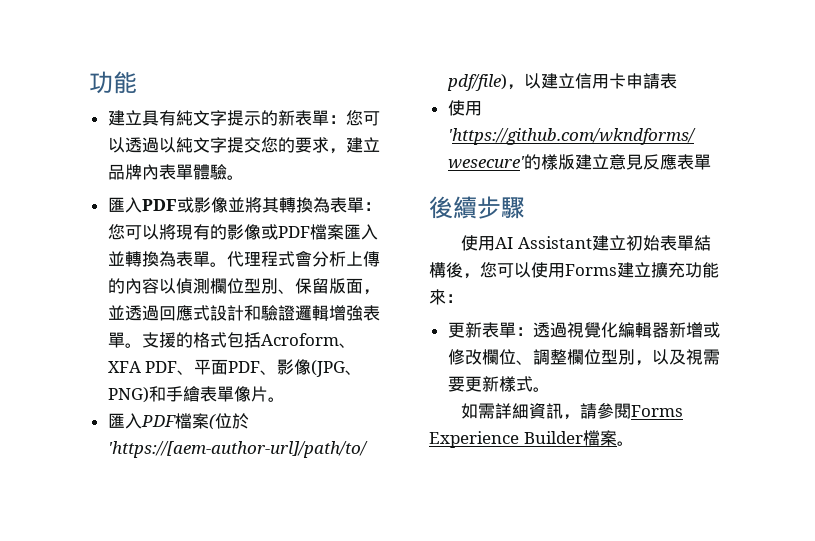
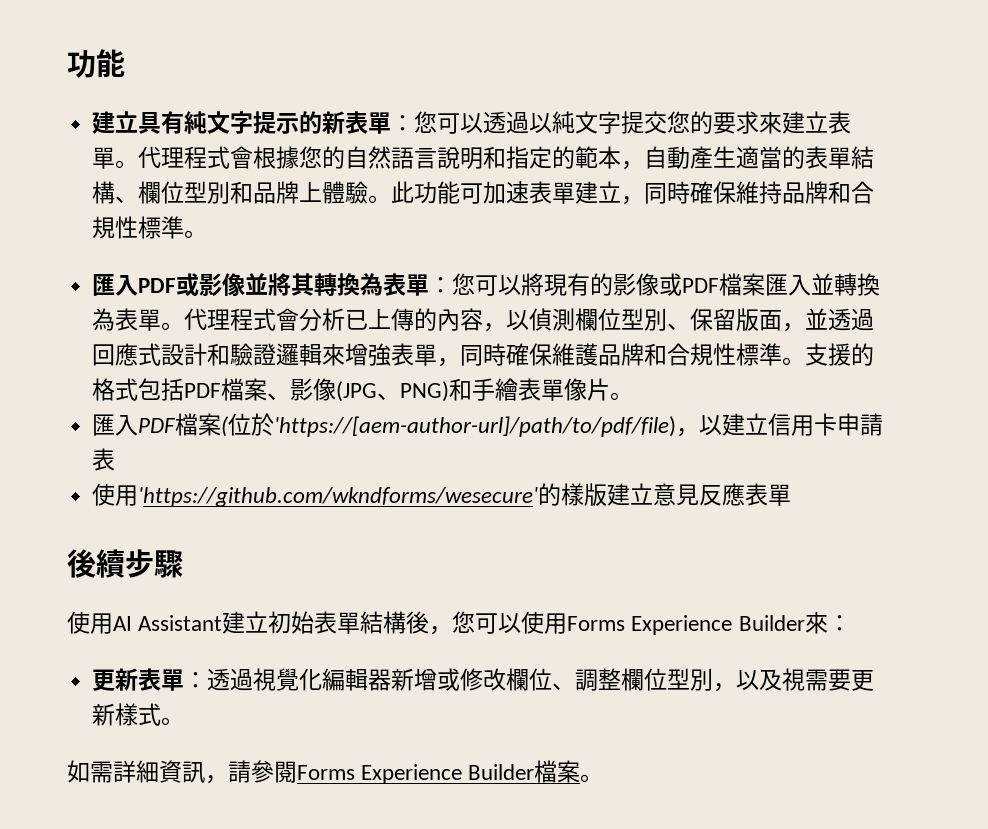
- 建立具有純文字提示的新表單：您可以透過以純文字提交您的要求，建立品牌內表單體驗。
+ 建立具有純文字提示的新表單：您可以透過以純文字提交您的要求來建立表單。代理程式會根據您的自然語言說明和指定的範本，自動產生適當的表單結構、欄位型別和品牌上體驗。此功能可加速表單建立，同時確保維持品牌和合規性標準。
- 代理程式會分析上傳的內容以偵測欄位型別、保留版面，並透過回應式設計和驗證邏輯增強表單。支援的格式包括Acroform、XFA PDF、平面PDF、影像(JPG、PNG)和手繪表單像片。
+ 代理程式會分析已上傳的內容，以偵測欄位型別、保留版面，並透過回應式設計和驗證邏輯來增強表單，同時確保維護品牌和合規性標準。支援的格式包括PDF檔案、影像(JPG、PNG)和手繪表單像片。
- 使用AI Assistant建立初始表單結構後，您可以使用Forms建立擴充功能來：
+ 使用AI Assistant建立初始表單結構後，您可以使用Forms Experience Builder來：

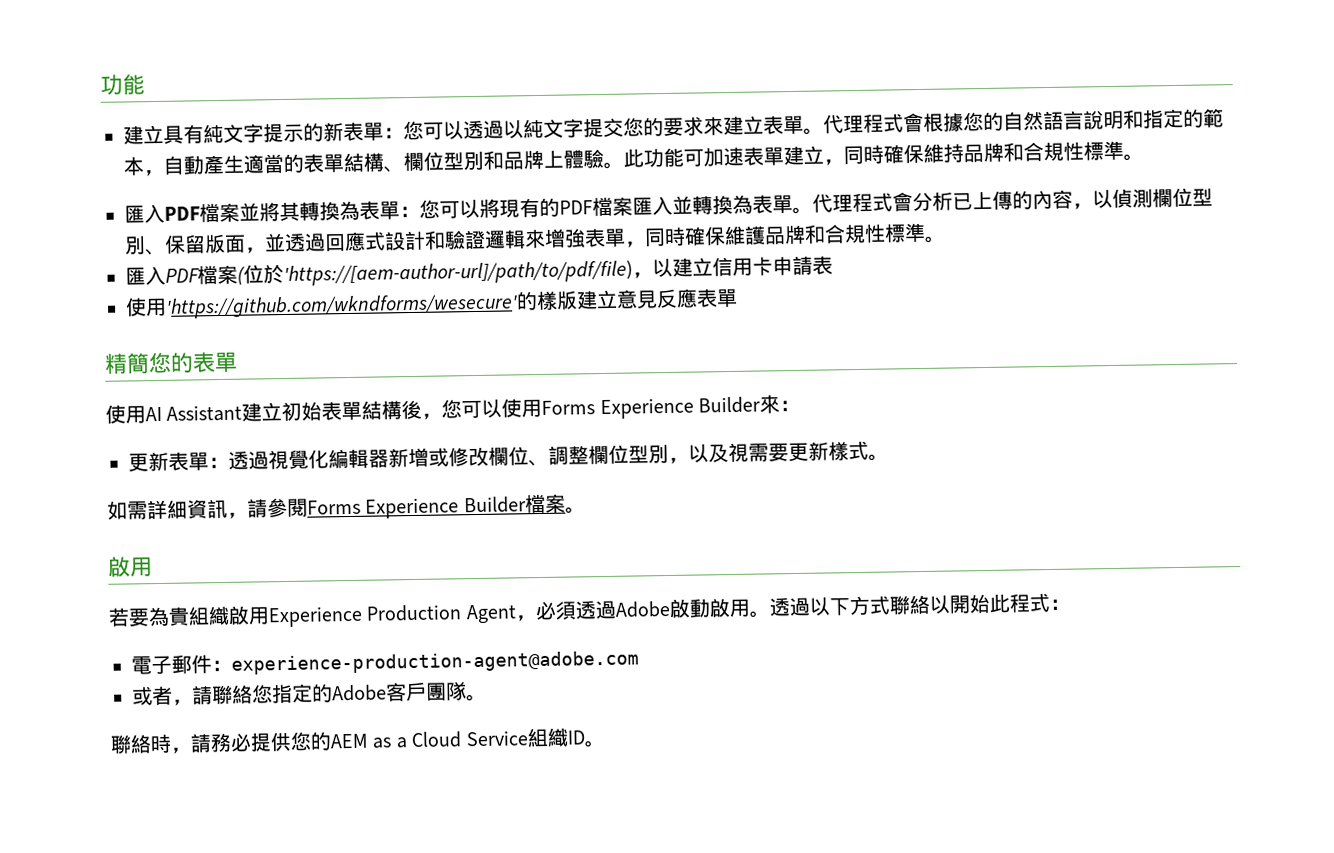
- 匯入PDF或影像並將其轉換為表單：您可以將現有的影像或PDF檔案匯入並轉換為表單。
+ 匯入PDF檔案並將其轉換為表單：您可以將現有的PDF檔案匯入並轉換為表單。
- 支援的格式包括PDF檔案、影像(JPG、PNG)和手繪表單像片。
- 後續步驟
+ 精簡您的表單
  如需詳細資訊，請參閱Forms Experience Builder檔案。
+ 啟用
+ 若要為貴組織啟用Experience Production Agent，必須透過Adobe啟動啟用。透過以下方式聯絡以開始此程式：
+ 電子郵件：experience-production-agent@adobe.com
+ 或者，請聯絡您指定的Adobe客戶團隊。
+ 聯絡時，請務必提供您的AEM as a Cloud Service組織ID。

